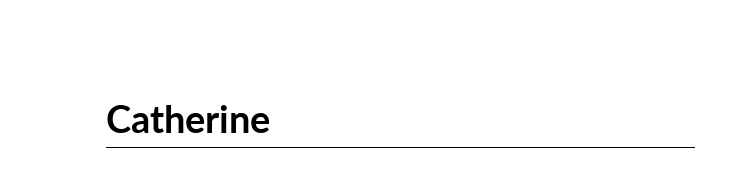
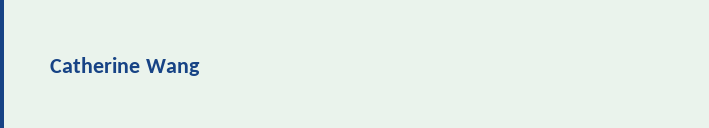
- Catherine
+ Catherine Wang

